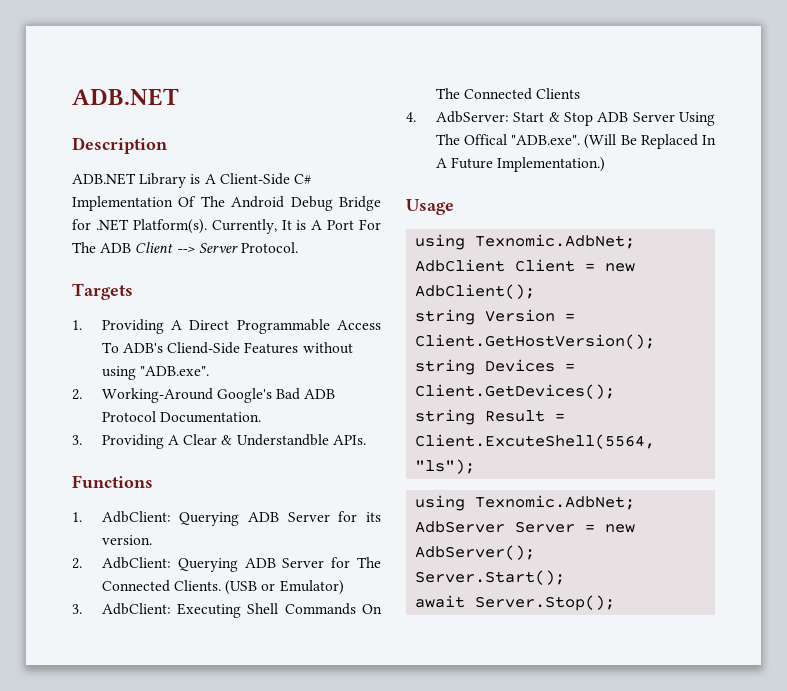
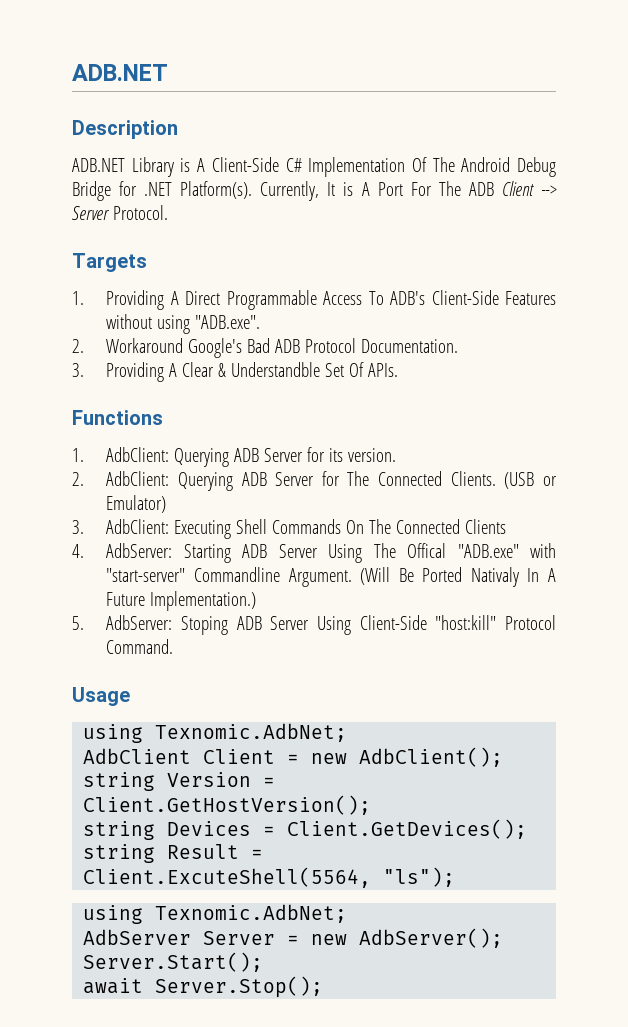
- 1. Providing A Direct Programmable Access To ADB's Cliend-Side Features without using "ADB.exe".
+ 1. Providing A Direct Programmable Access To ADB's Client-Side Features without using "ADB.exe".
- 2. Working-Around Google's Bad ADB Protocol Documentation.
+ 2. Workaround Google's Bad ADB Protocol Documentation.
- 3. Providing A Clear & Understandble APIs.
+ 3. Providing A Clear & Understandble Set Of APIs.
- 4. AdbServer: Start & Stop ADB Server Using The Offical "ADB.exe". (Will Be Replaced In A Future Implementation.)
+ 4. AdbServer: Starting ADB Server Using The Offical "ADB.exe" with "start-server" Commandline Argument. (Will Be Ported Nativaly In A Future Implementation.)
+ 5. AdbServer: Stoping ADB Server Using Client-Side "host:kill" Protocol Command.

